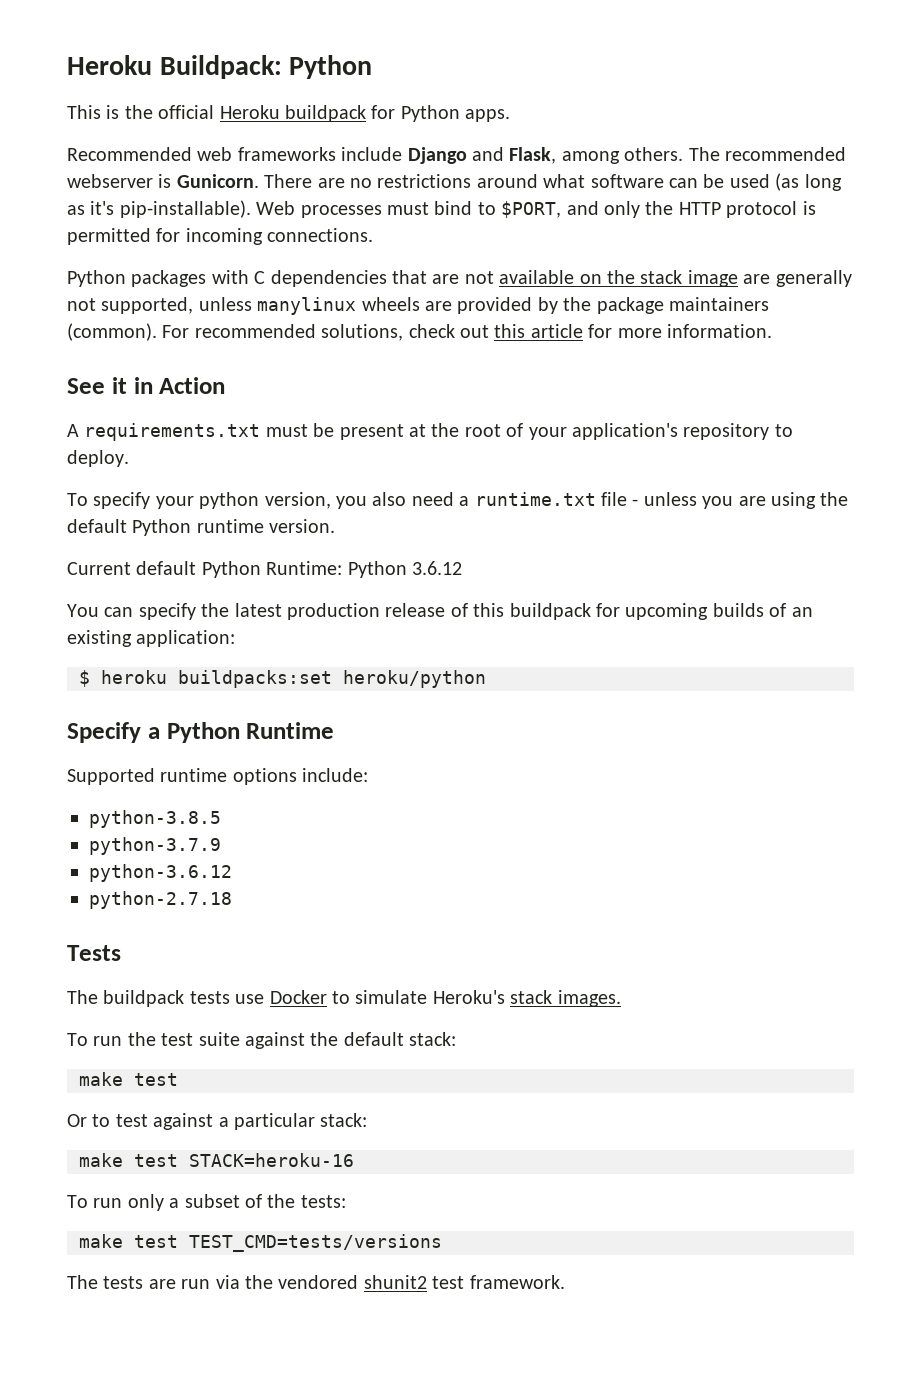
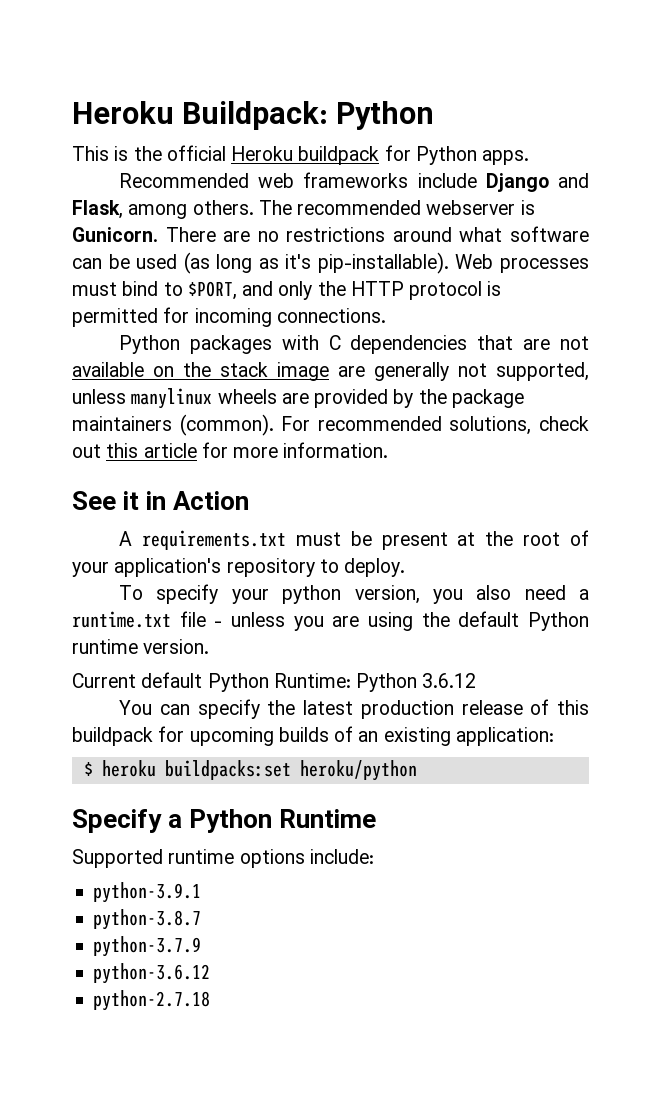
- python-3.8.5
+ python-3.9.1
+ python-3.8.7
- Tests
- The buildpack tests use Docker to simulate Heroku's stack images.
- To run the test suite against the default stack:
- make test
- Or to test against a particular stack:
- make test STACK=heroku-16
- To run only a subset of the tests:
- make test TEST_CMD=tests/versions
- The tests are run via the vendored shunit2 test framework.

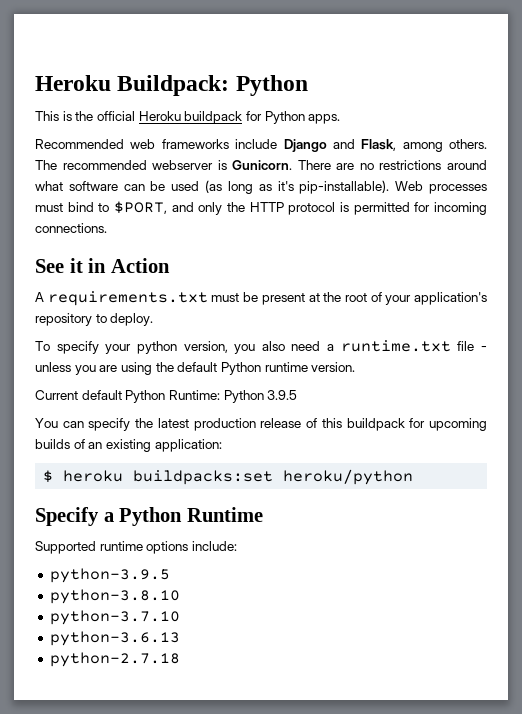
- Python packages with C dependencies that are not available on the stack image are generally not supported, unless manylinux wheels are provided by the package maintainers (common). For recommended solutions, check out this article for more information.
- Current default Python Runtime: Python 3.6.12
+ Current default Python Runtime: Python 3.9.5
- python-3.9.1
- python-3.8.7
- python-3.7.9
- python-3.6.12
+ python-3.9.5
+ python-3.8.10
+ python-3.7.10
+ python-3.6.13

